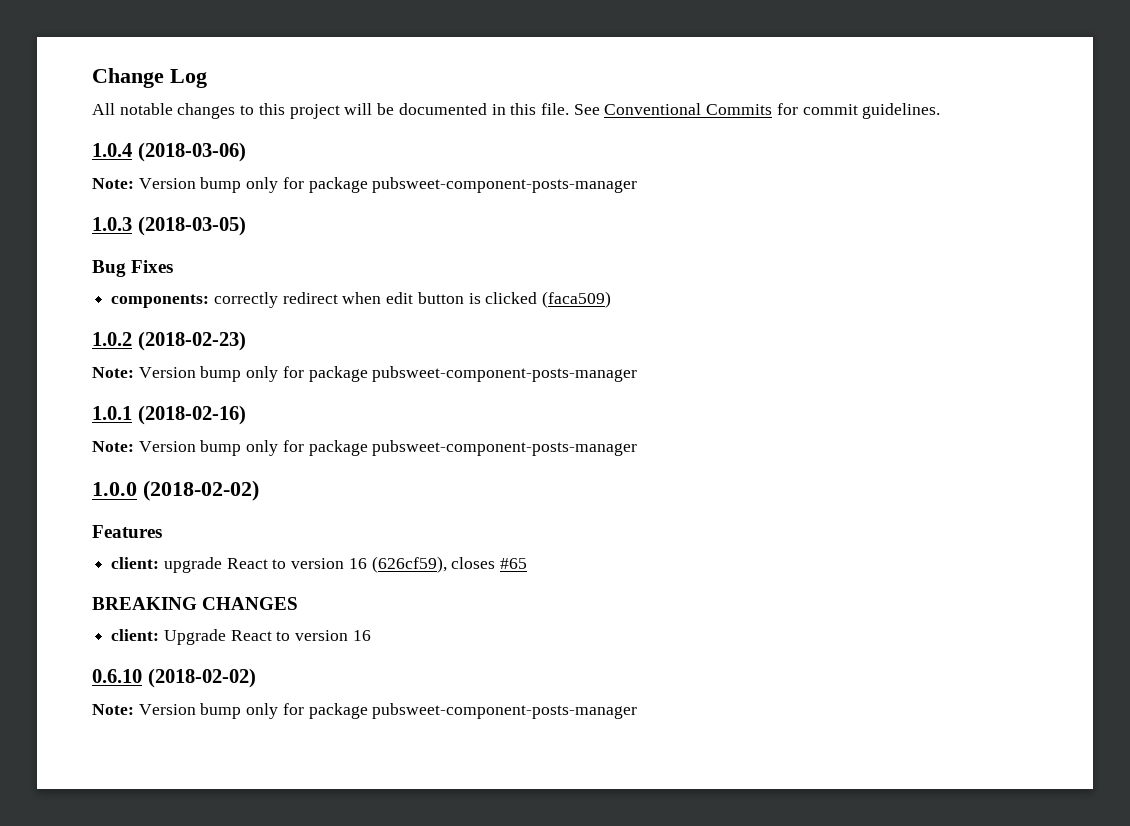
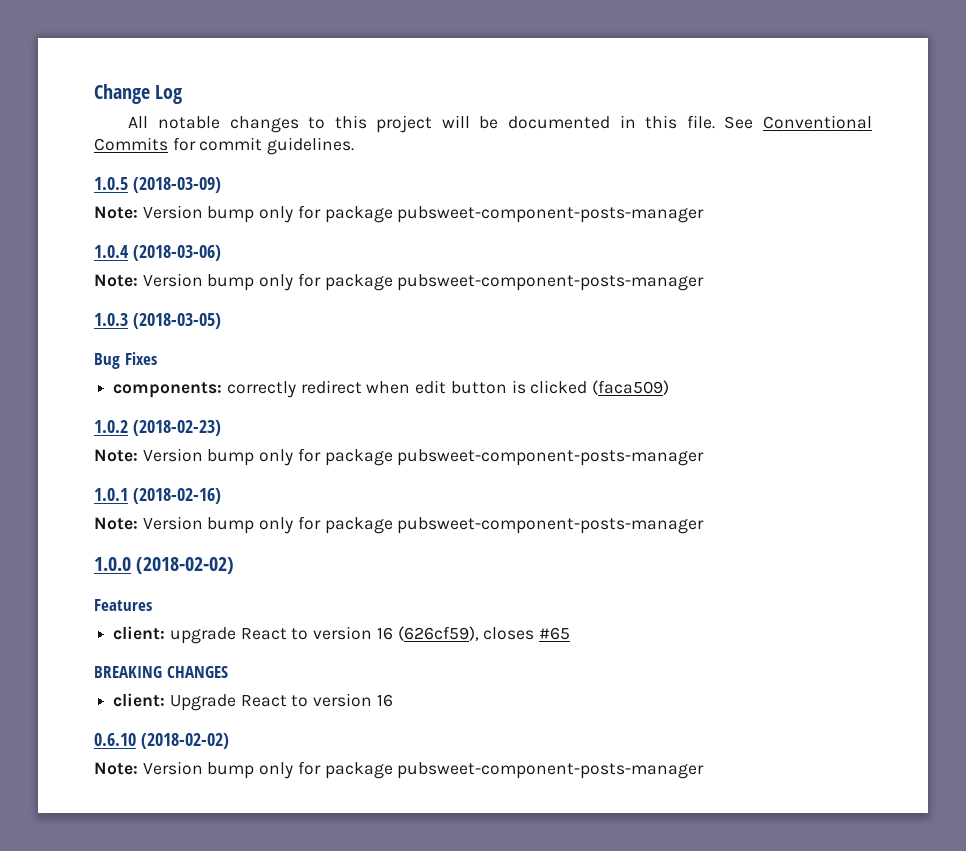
+ 1.0.5 (2018-03-09)
+ Note: Version bump only for package pubsweet-component-posts-manager

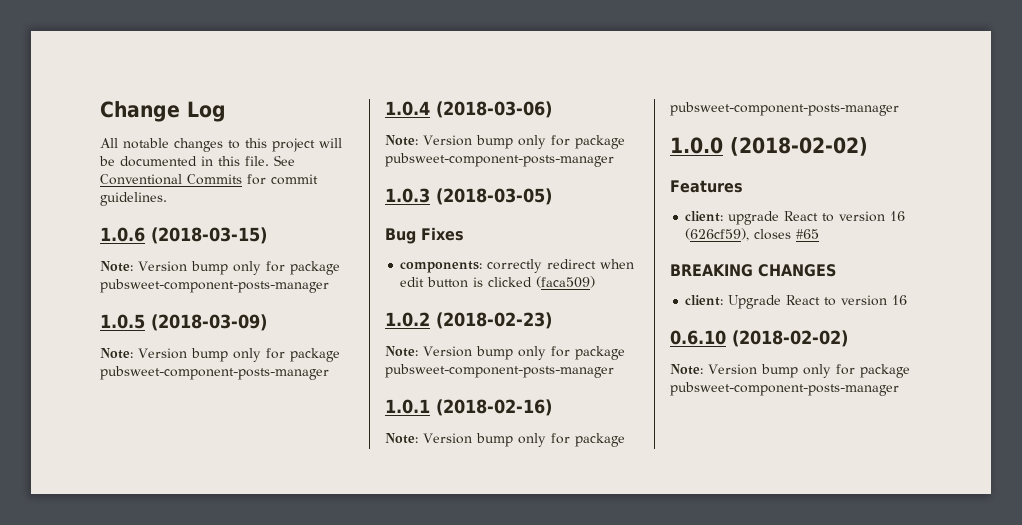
+ 1.0.6 (2018-03-15)
+ Note: Version bump only for package pubsweet-component-posts-manager

